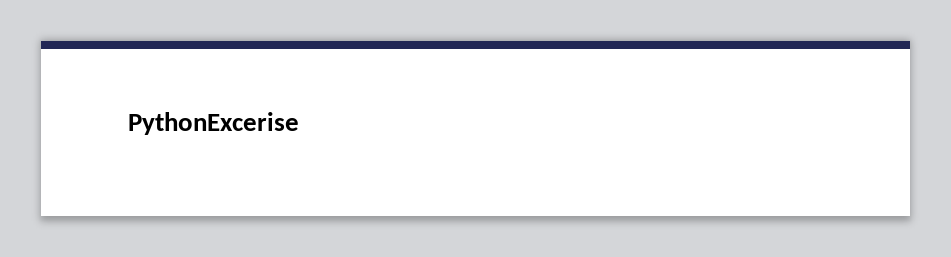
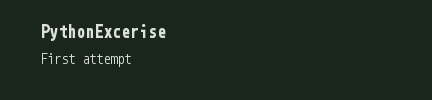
+ First attempt

